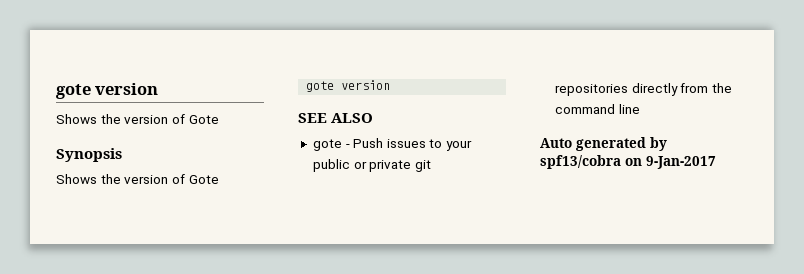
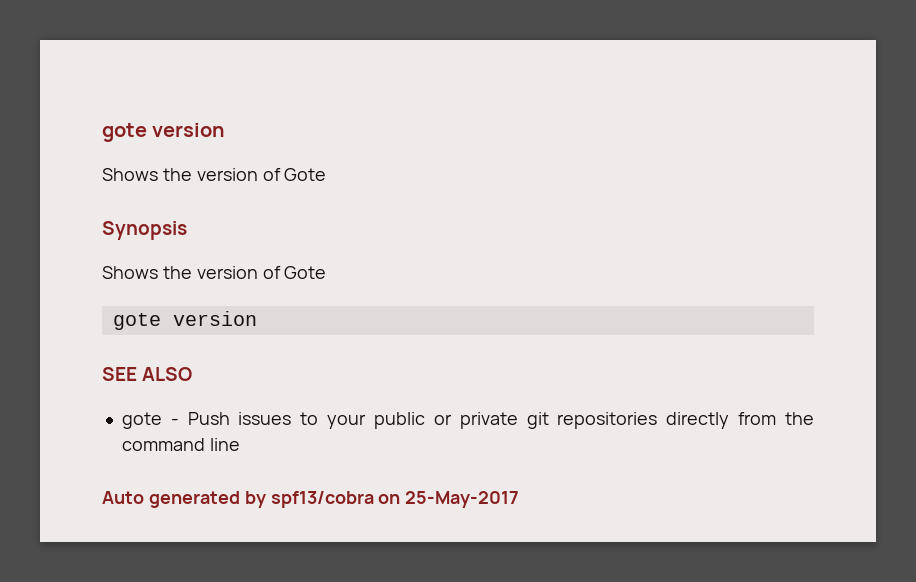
- Auto generated by spf13/cobra on 9-Jan-2017
+ Auto generated by spf13/cobra on 25-May-2017

